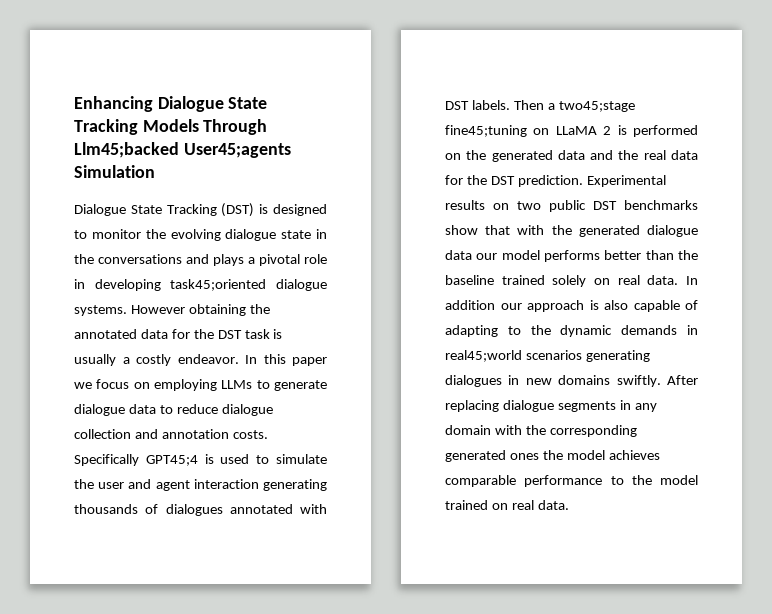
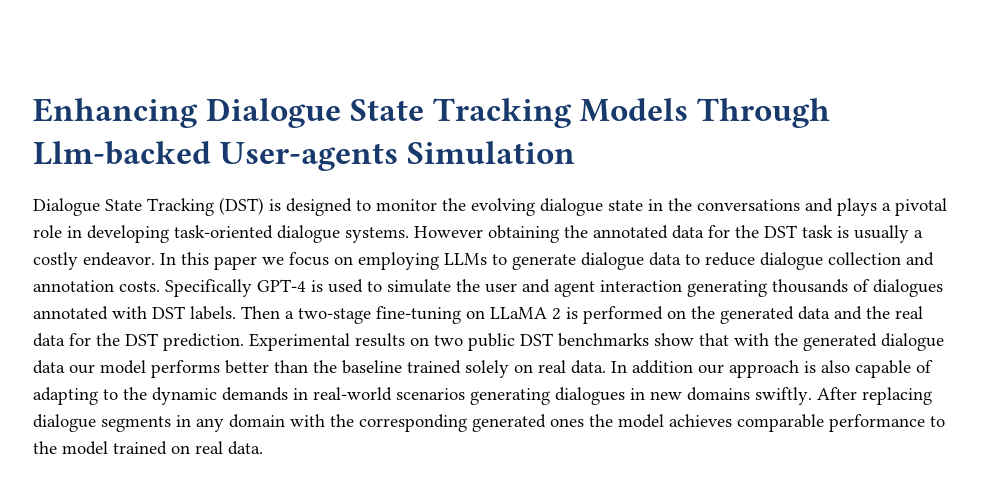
- Enhancing Dialogue State Tracking Models Through Llm45;backed User45;agents Simulation
+ Enhancing Dialogue State Tracking Models Through Llm-backed User-agents Simulation
- Dialogue State Tracking (DST) is designed to monitor the evolving dialogue state in the conversations and plays a pivotal role in developing task45;oriented dialogue systems.
+ Dialogue State Tracking (DST) is designed to monitor the evolving dialogue state in the conversations and plays a pivotal role in developing task-oriented dialogue systems.
- Specifically GPT45;4 is used to simulate the user and agent interaction generating thousands of dialogues annotated with DST labels.
+ Specifically GPT-4 is used to simulate the user and agent interaction generating thousands of dialogues annotated with DST labels.
- Then a two45;stage fine45;tuning on LLaMA 2 is performed on the generated data and the real data for the DST prediction.
+ Then a two-stage fine-tuning on LLaMA 2 is performed on the generated data and the real data for the DST prediction.
- In addition our approach is also capable of adapting to the dynamic demands in real45;world scenarios generating dialogues in new domains swiftly.
+ In addition our approach is also capable of adapting to the dynamic demands in real-world scenarios generating dialogues in new domains swiftly.

